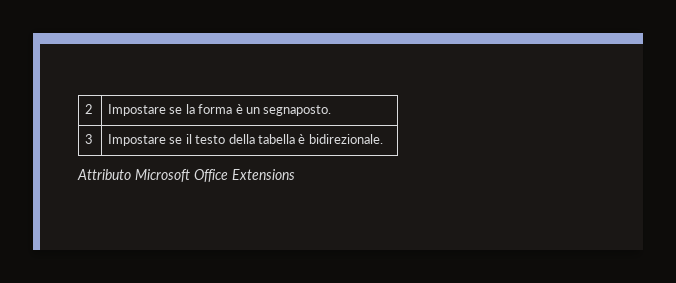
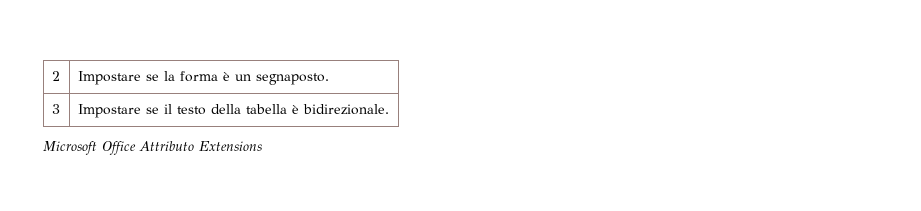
- Attributo Microsoft Office Extensions
+ Microsoft Office Attributo Extensions

